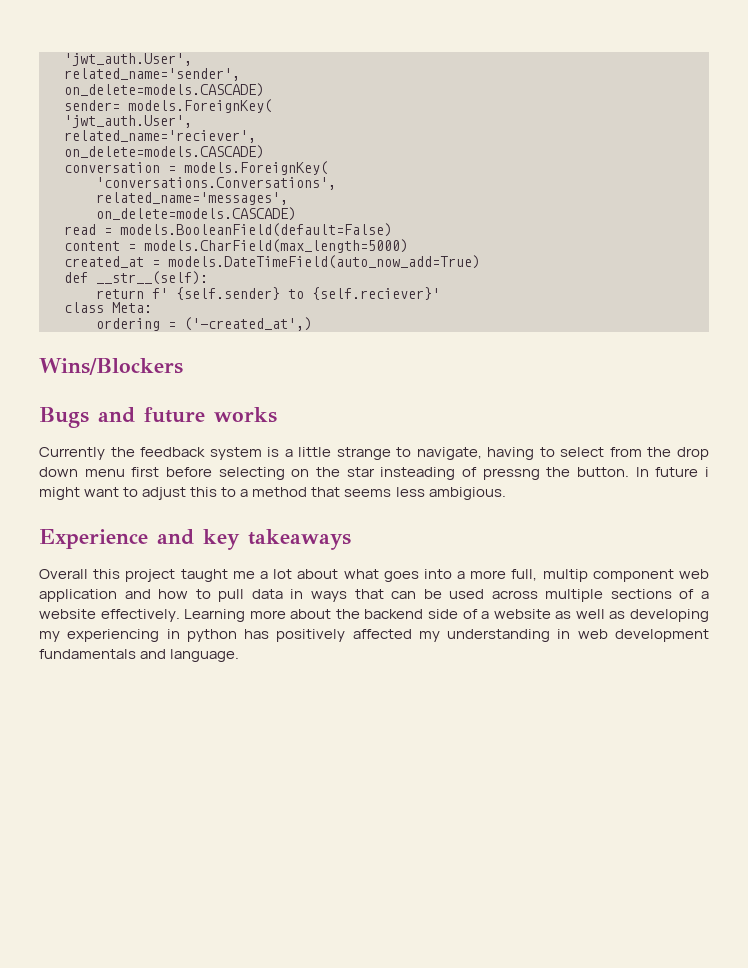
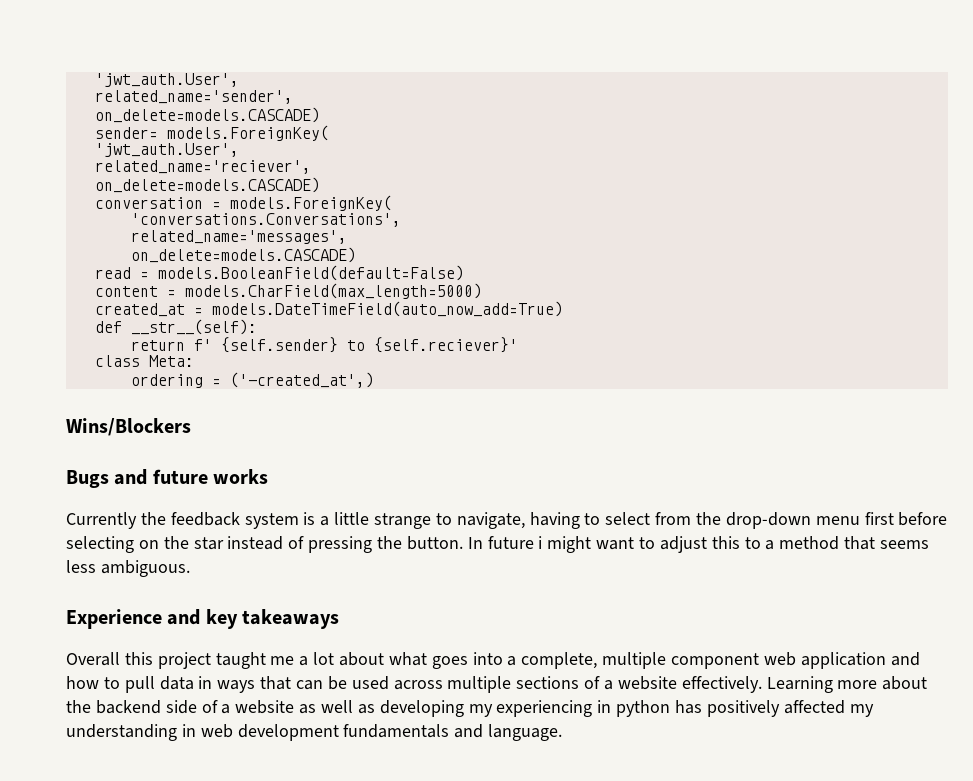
- Currently the feedback system is a little strange to navigate, having to select from the drop down menu first before selecting on the star insteading of pressng the button.
+ Currently the feedback system is a little strange to navigate, having to select from the drop-down menu first before selecting on the star instead of pressing the button.
- In future i might want to adjust this to a method that seems less ambigious.
+ In future i might want to adjust this to a method that seems less ambiguous.
- Overall this project taught me a lot about what goes into a more full, multip component web application and how to pull data in ways that can be used across multiple sections of a website effectively.
+ Overall this project taught me a lot about what goes into a complete, multiple component web application and how to pull data in ways that can be used across multiple sections of a website effectively.

